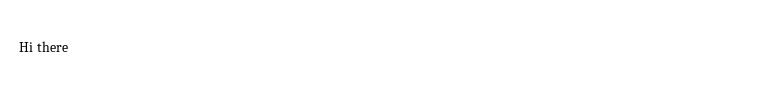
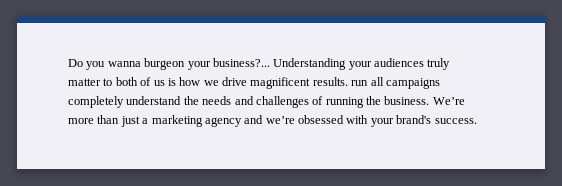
- Hi there
+ Do you wanna burgeon your business?... Understanding your audiences truly matter to both of us is how we drive magnificent results. run all campaigns completely understand the needs and challenges of running the business. We’re more than just a marketing agency and we’re obsessed with your brand's success.

